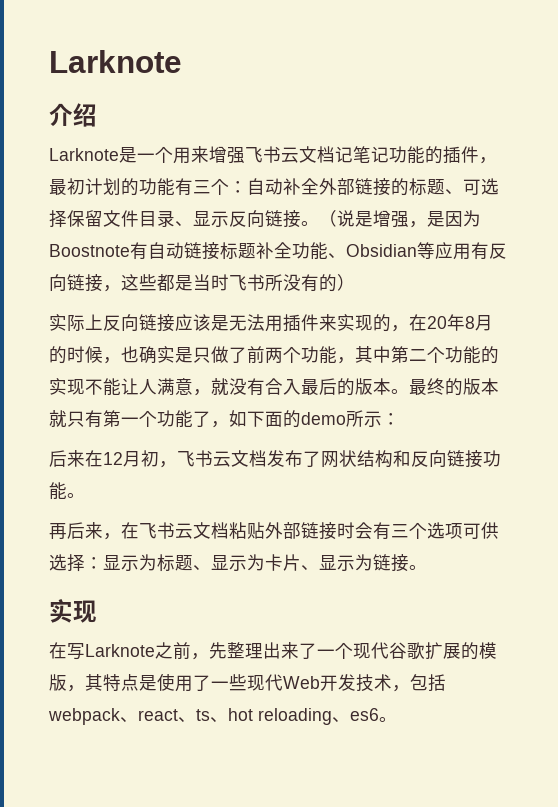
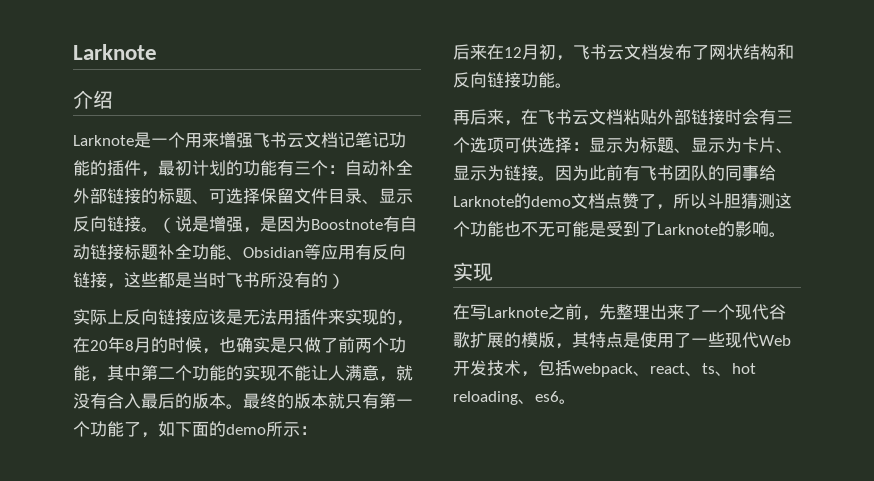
+ 因为此前有飞书团队的同事给Larknote的demo文档点赞了，所以斗胆猜测这个功能也不无可能是受到了Larknote的影响。

